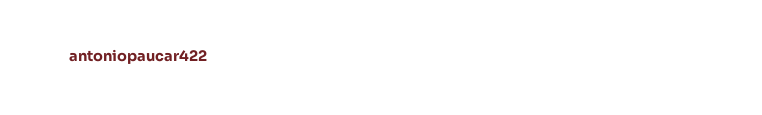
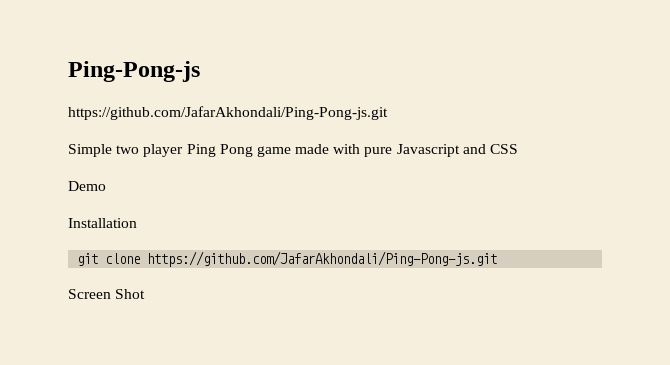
- antoniopaucar422
+ Ping-Pong-js
+ https://github.com/JafarAkhondali/Ping-Pong-js.git
+ Simple two player Ping Pong game made with pure Javascript and CSS
+ Demo
+ Installation
+ git clone https://github.com/JafarAkhondali/Ping-Pong-js.git
+ Screen Shot

